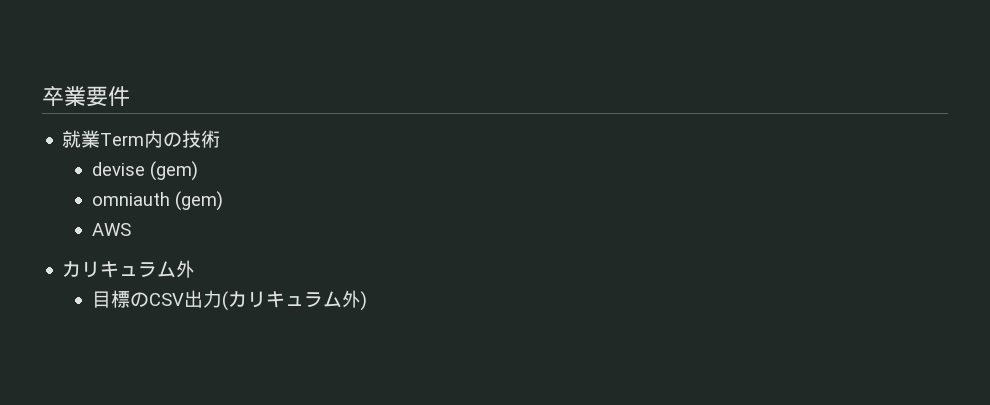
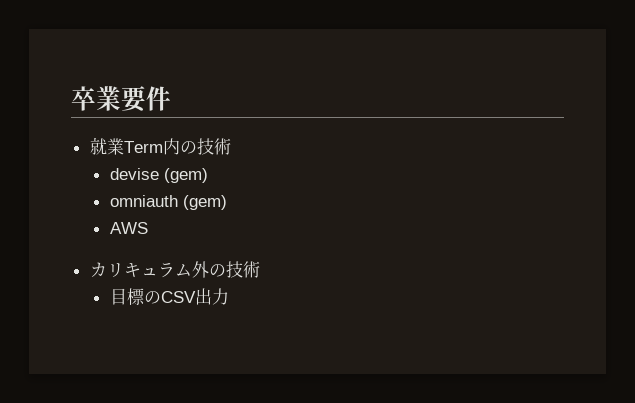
  AWS
- カリキュラム外
+ カリキュラム外の技術
- 目標のCSV出力(カリキュラム外)
+ 目標のCSV出力

